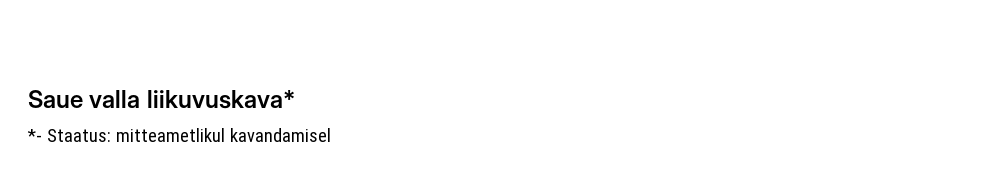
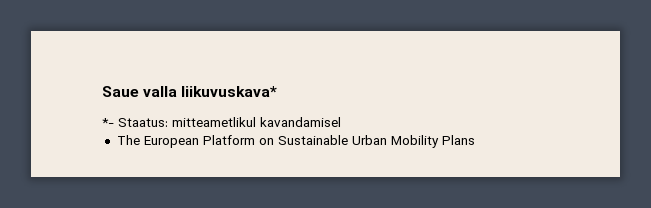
+ The European Platform on Sustainable Urban Mobility Plans

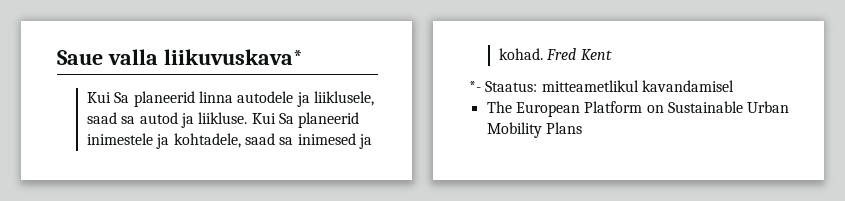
+ Kui Sa planeerid linna autodele ja liiklusele, saad sa autod ja liikluse. Kui Sa planeerid inimestele ja kohtadele, saad sa inimesed ja kohad. Fred Kent

